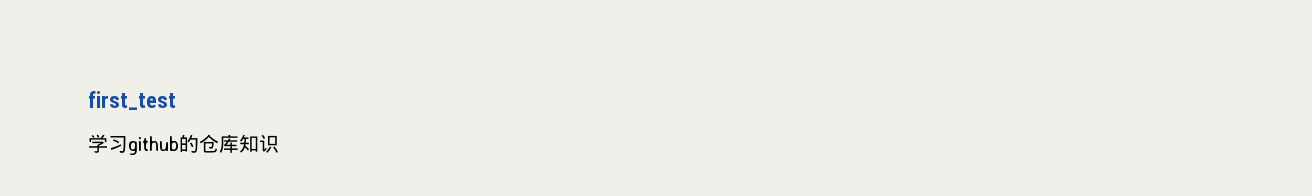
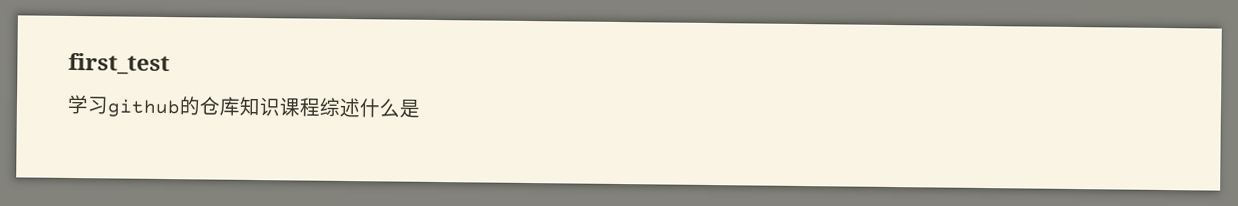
- 学习github的仓库知识
+ 学习github的仓库知识课程综述什么是

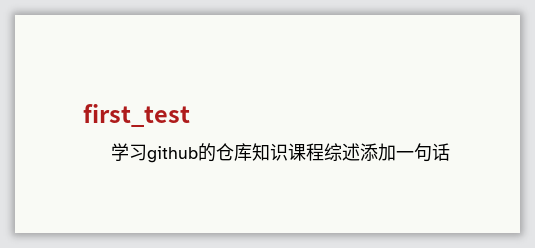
- 学习github的仓库知识课程综述什么是
+ 学习github的仓库知识课程综述添加一句话

